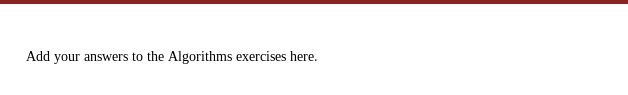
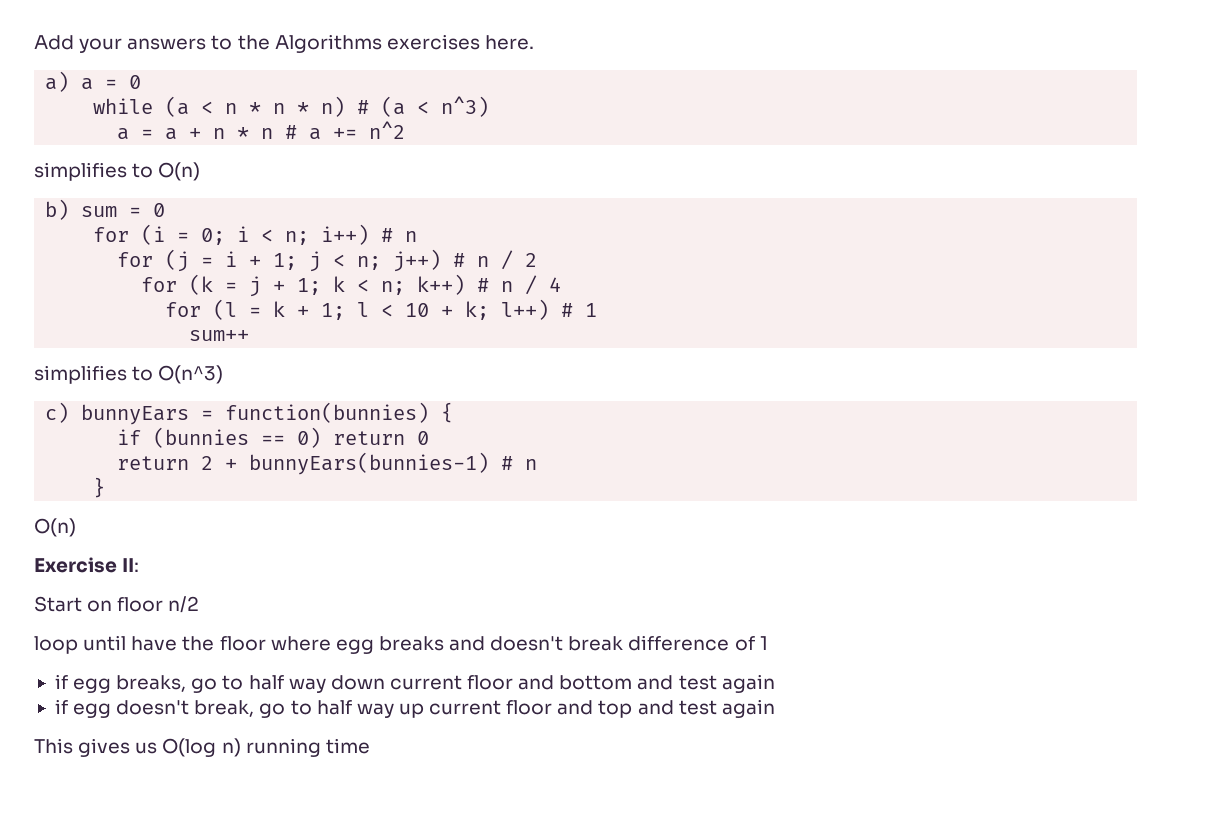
+ a) a = 0
+ while (a < n * n * n) # (a < n^3)
+ a = a + n * n # a += n^2
+ simplifies to O(n)
+ b) sum = 0
+ for (i = 0; i < n; i++) # n
+ for (j = i + 1; j < n; j++) # n / 2
+ for (k = j + 1; k < n; k++) # n / 4
+ for (l = k + 1; l < 10 + k; l++) # 1
+ sum++
+ simplifies to O(n^3)
+ c) bunnyEars = function(bunnies) {
+ if (bunnies == 0) return 0
+ return 2 + bunnyEars(bunnies-1) # n
+ }
+ O(n)
+ Exercise II:
+ Start on floor n/2
+ loop until have the floor where egg breaks and doesn't break difference of 1
+ if egg breaks, go to half way down current floor and bottom and test again
+ if egg doesn't break, go to half way up current floor and top and test again
+ This gives us O(log n) running time

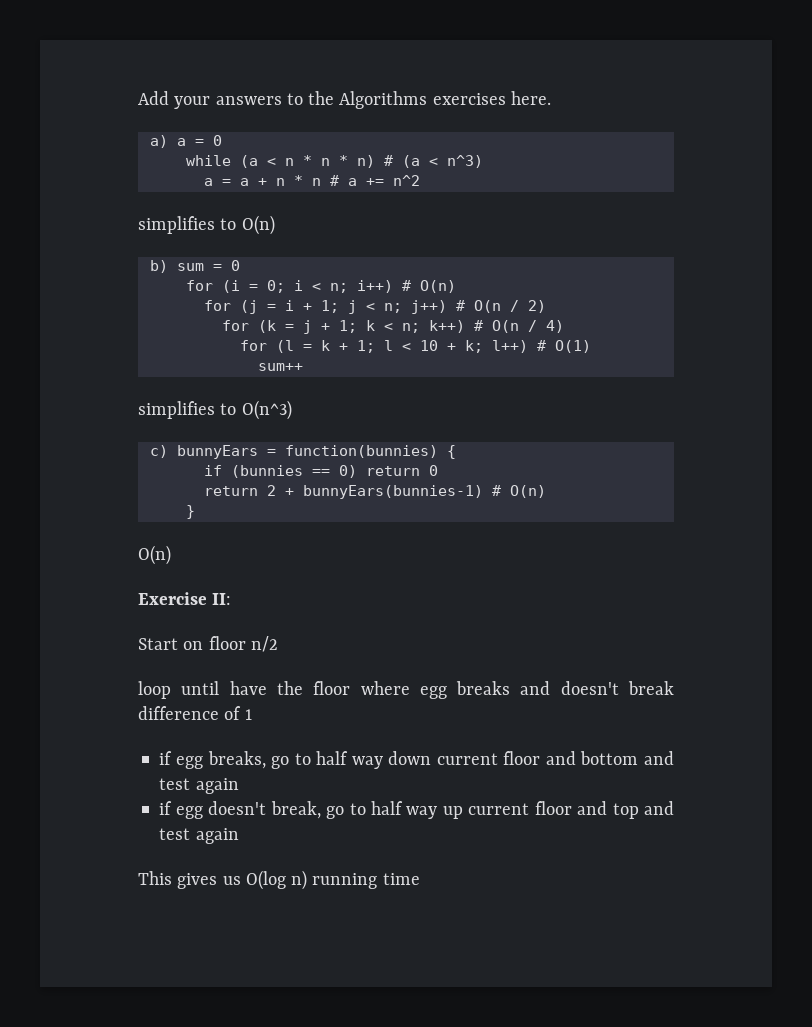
- for (i = 0; i < n; i++) # n
+ for (i = 0; i < n; i++) # O(n)
- for (j = i + 1; j < n; j++) # n / 2
+ for (j = i + 1; j < n; j++) # O(n / 2)
- for (k = j + 1; k < n; k++) # n / 4
+ for (k = j + 1; k < n; k++) # O(n / 4)
- for (l = k + 1; l < 10 + k; l++) # 1
+ for (l = k + 1; l < 10 + k; l++) # O(1)
- return 2 + bunnyEars(bunnies-1) # n
+ return 2 + bunnyEars(bunnies-1) # O(n)

